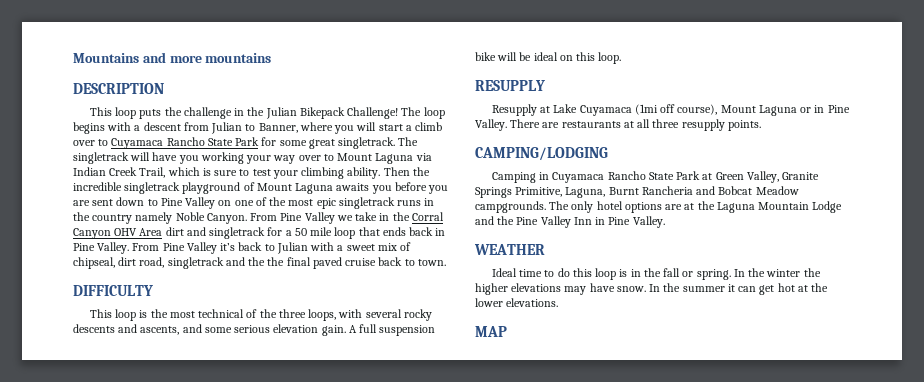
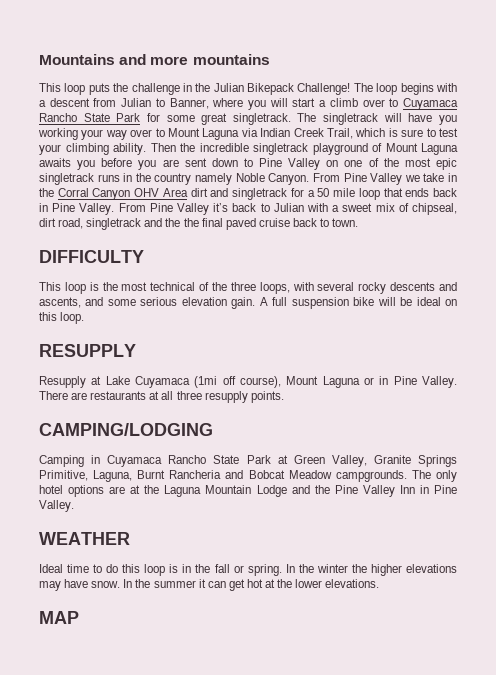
- DESCRIPTION

